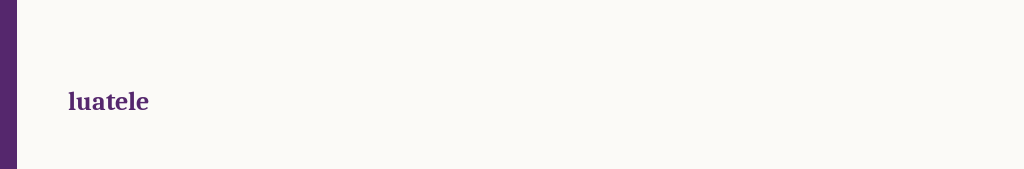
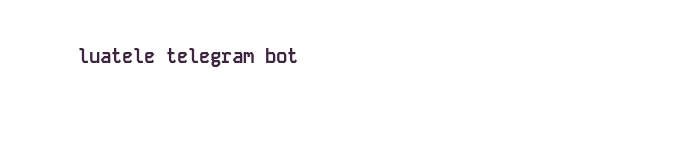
- luatele
+ luatele telegram bot

